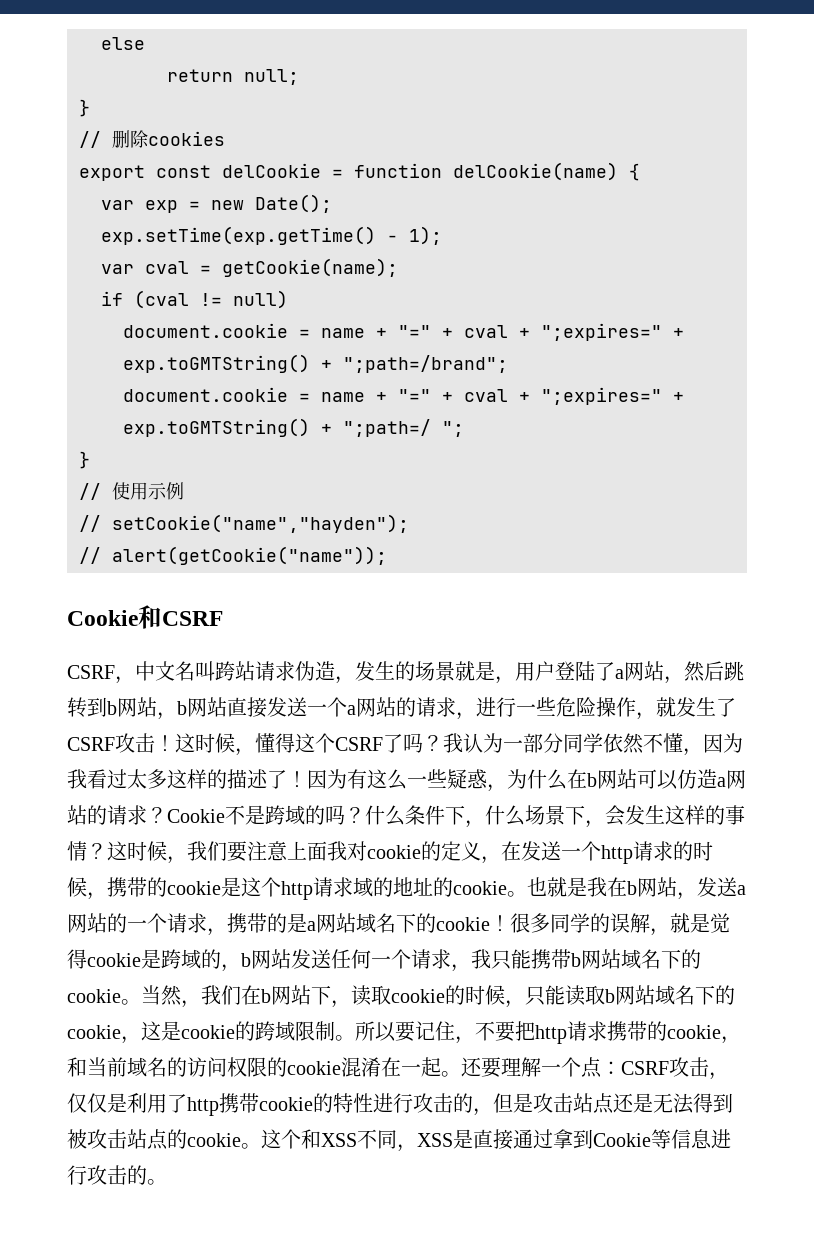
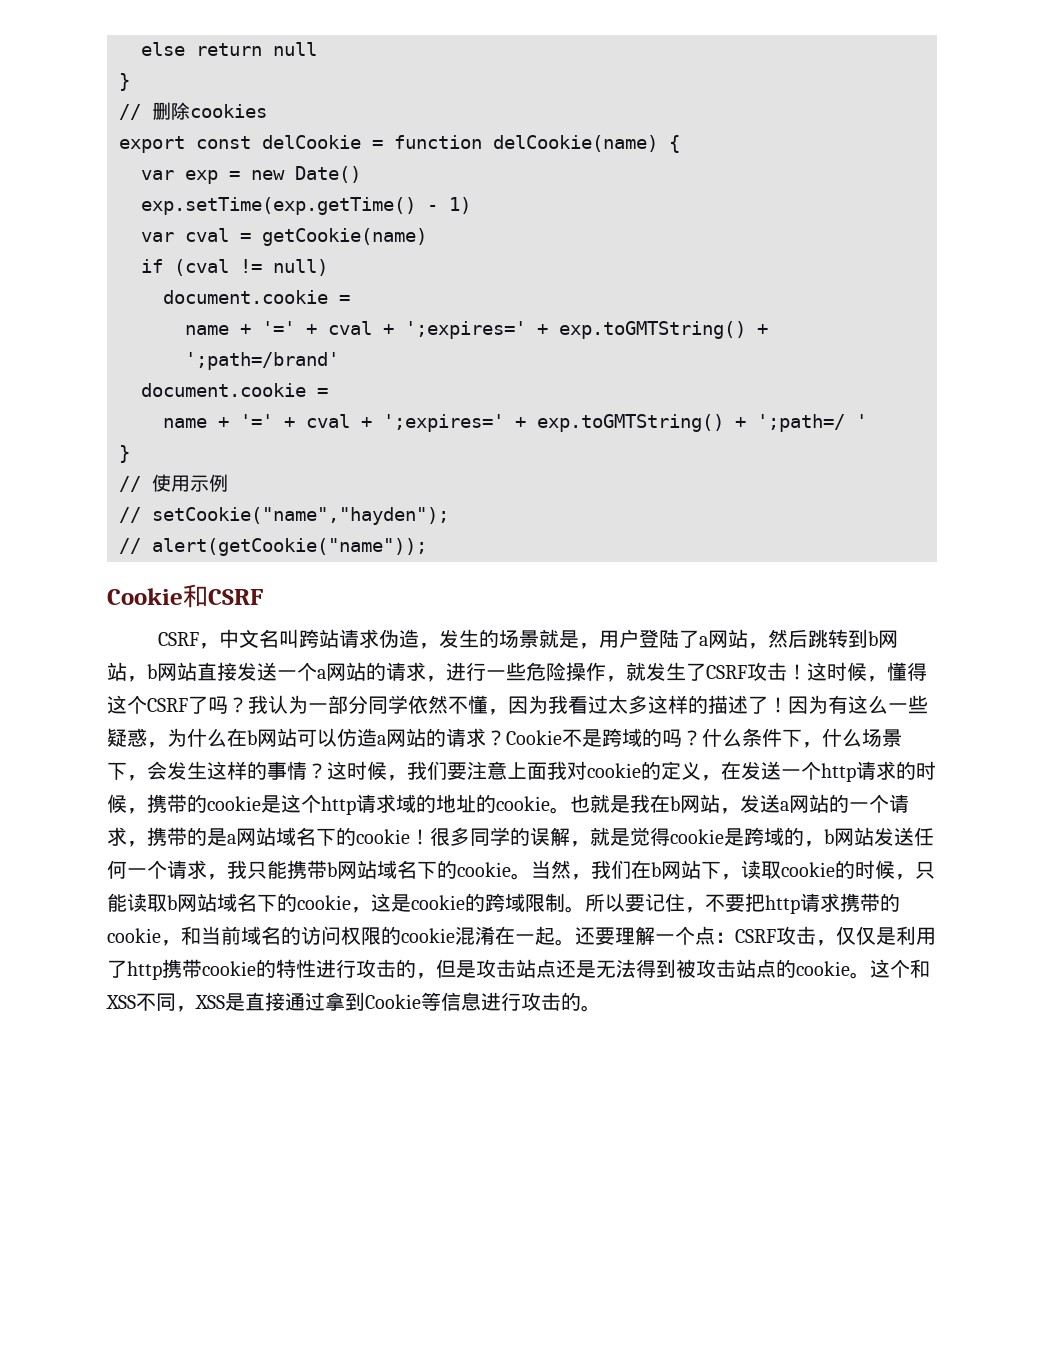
- else
- return null;
+ else return null
- var exp = new Date();
+ var exp = new Date()
- exp.setTime(exp.getTime() - 1);
+ exp.setTime(exp.getTime() - 1)
- var cval = getCookie(name);
+ var cval = getCookie(name)
  if (cval != null)
- document.cookie = name + "=" + cval + ";expires=" + exp.toGMTString() + ";path=/brand";
- document.cookie = name + "=" + cval + ";expires=" + exp.toGMTString() + ";path=/ ";
+ document.cookie =
+ name + '=' + cval + ';expires=' + exp.toGMTString() + ';path=/brand'
+ document.cookie =
+ name + '=' + cval + ';expires=' + exp.toGMTString() + ';path=/ '

